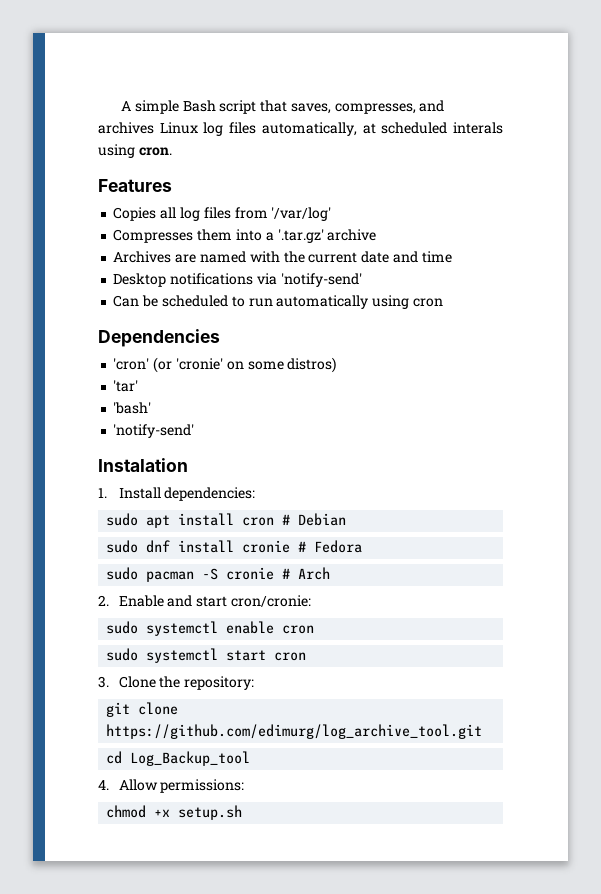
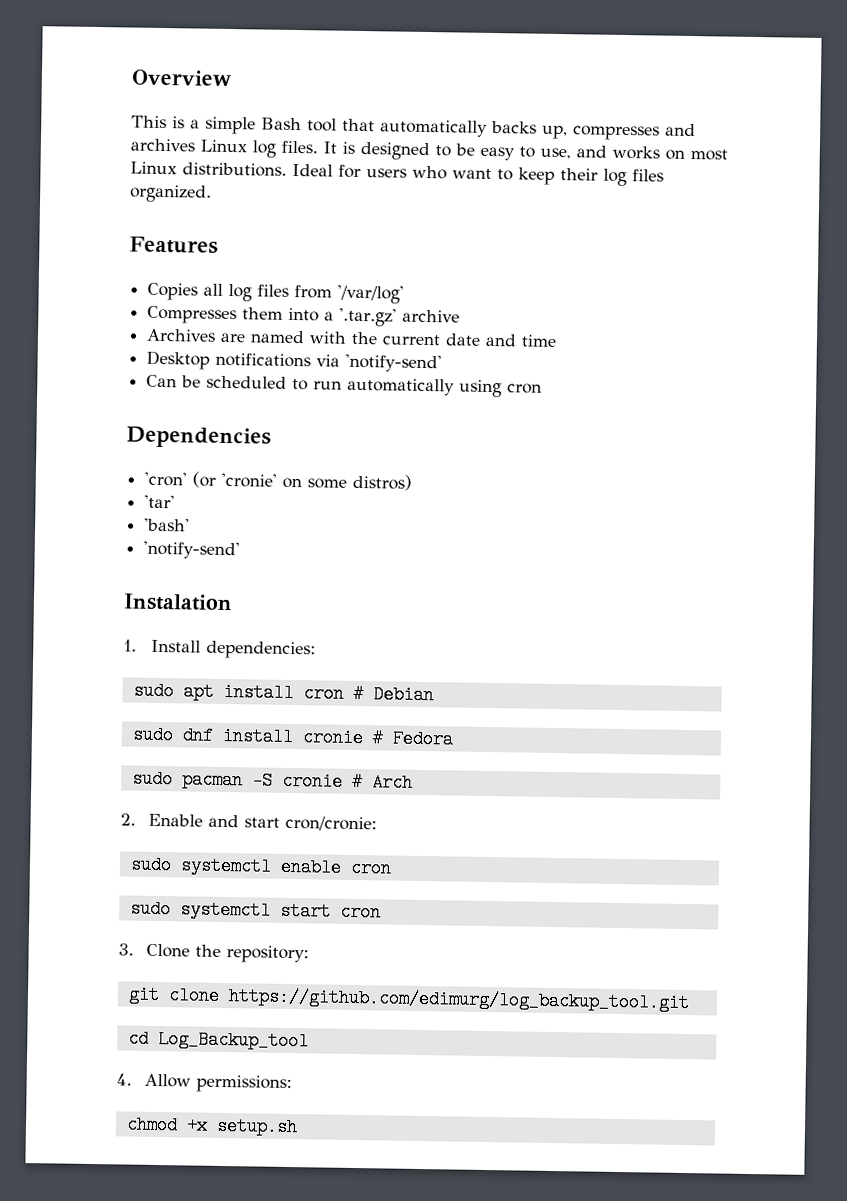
- A simple Bash script that saves, compresses, and archives Linux log files automatically, at scheduled interals using cron.
+ Overview
+ This is a simple Bash tool that automatically backs up, compresses and archives Linux log files. It is designed to be easy to use, and works on most Linux distributions. Ideal for users who want to keep their log files organized.
- git clone https://github.com/edimurg/log_archive_tool.git
+ git clone https://github.com/edimurg/log_backup_tool.git

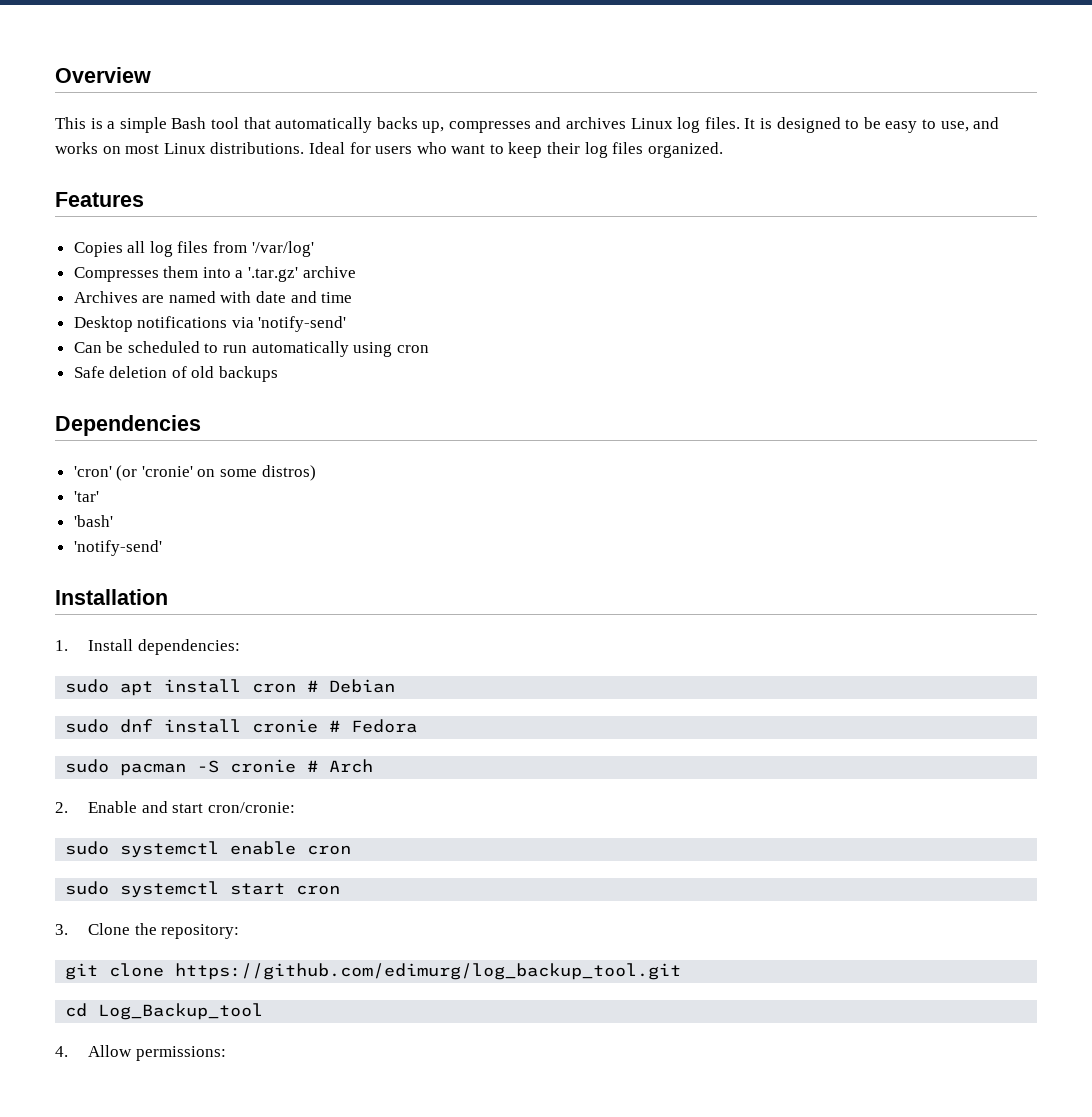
- Archives are named with the current date and time
+ Archives are named with date and time
+ Safe deletion of old backups
- Instalation
+ Installation
- chmod +x setup.sh

